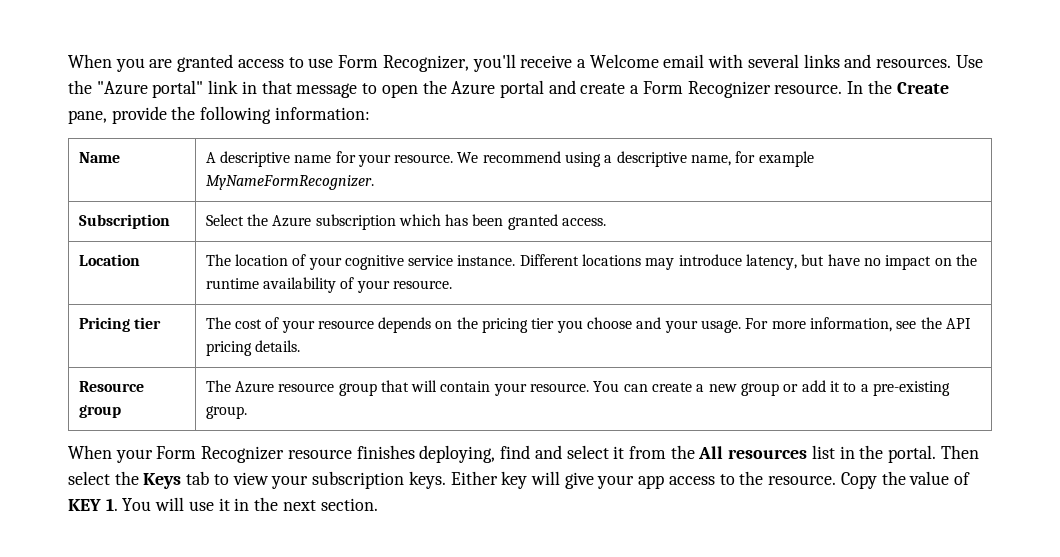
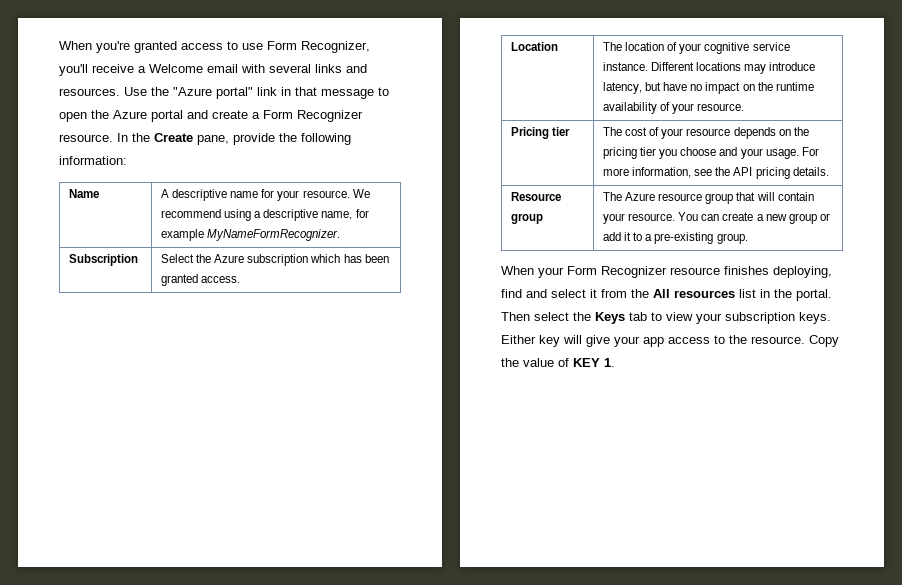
- When you are granted access to use Form Recognizer, you'll receive a Welcome email with several links and resources.
+ When you're granted access to use Form Recognizer, you'll receive a Welcome email with several links and resources.
- Copy the value of KEY 1. You will use it in the next section.
+ Copy the value of KEY 1.

